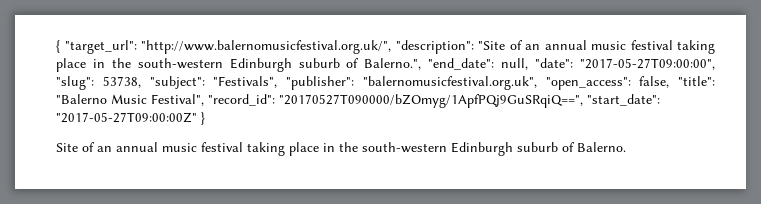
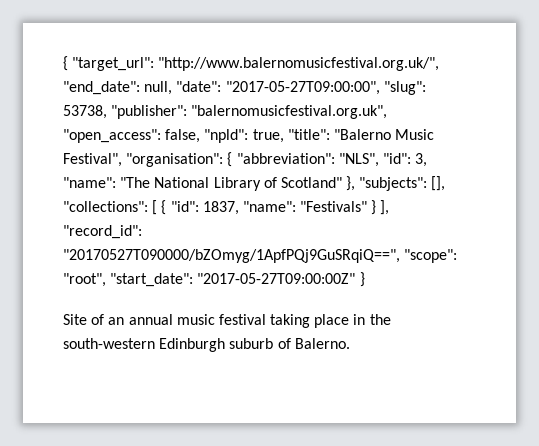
- { "target_url": "http://www.balernomusicfestival.org.uk/", "description": "Site of an annual music festival taking place in the south-western Edinburgh suburb of Balerno.", "end_date": null, "date": "2017-05-27T09:00:00", "slug": 53738, "subject": "Festivals", "publisher": "balernomusicfestival.org.uk", "open_access": false, "title": "Balerno Music Festival", "record_id": "20170527T090000/bZOmyg/1ApfPQj9GuSRqiQ==", "start_date": "2017-05-27T09:00:00Z" }
+ { "target_url": "http://www.balernomusicfestival.org.uk/", "end_date": null, "date": "2017-05-27T09:00:00", "slug": 53738, "publisher": "balernomusicfestival.org.uk", "open_access": false, "npld": true, "title": "Balerno Music Festival", "organisation": { "abbreviation": "NLS", "id": 3, "name": "The National Library of Scotland" }, "subjects": [], "collections": [ { "id": 1837, "name": "Festivals" } ], "record_id": "20170527T090000/bZOmyg/1ApfPQj9GuSRqiQ==", "scope": "root", "start_date": "2017-05-27T09:00:00Z" }

